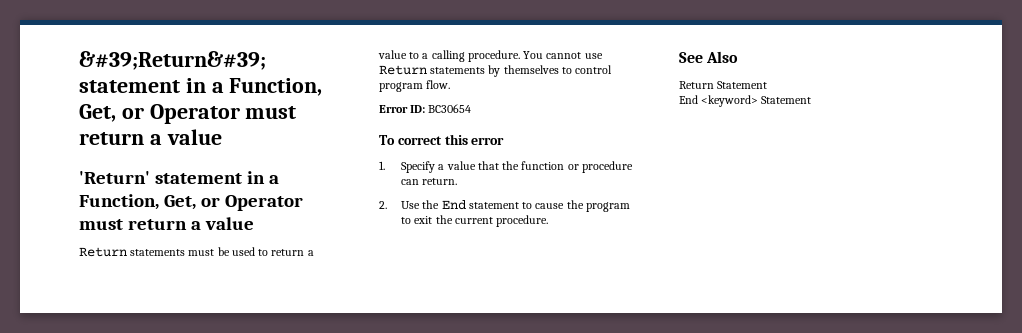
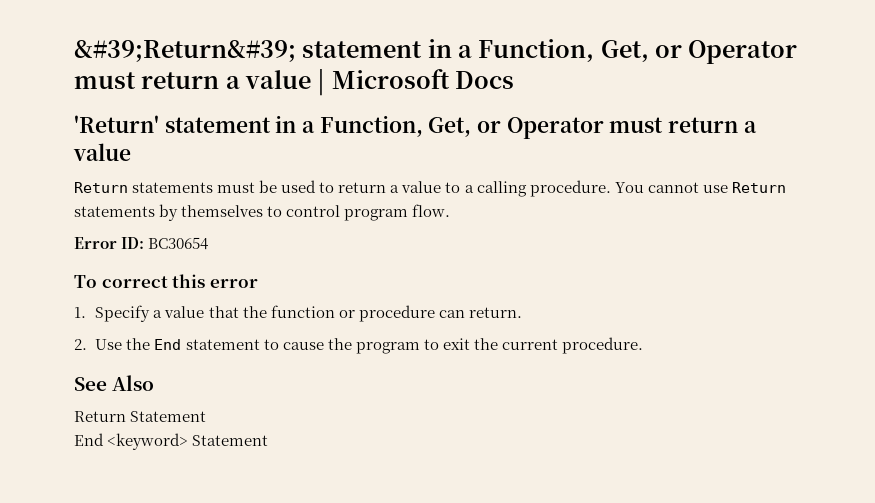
- &#39;Return&#39; statement in a Function, Get, or Operator must return a value
+ &#39;Return&#39; statement in a Function, Get, or Operator must return a value | Microsoft Docs

